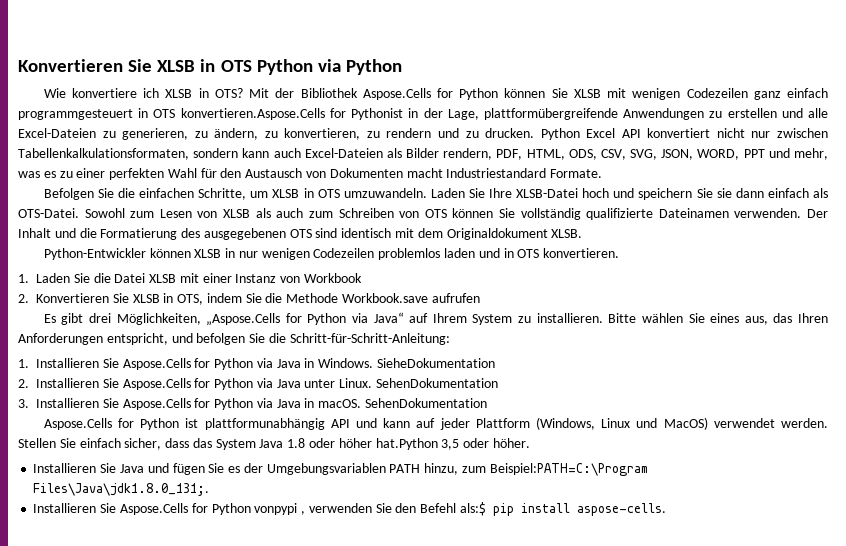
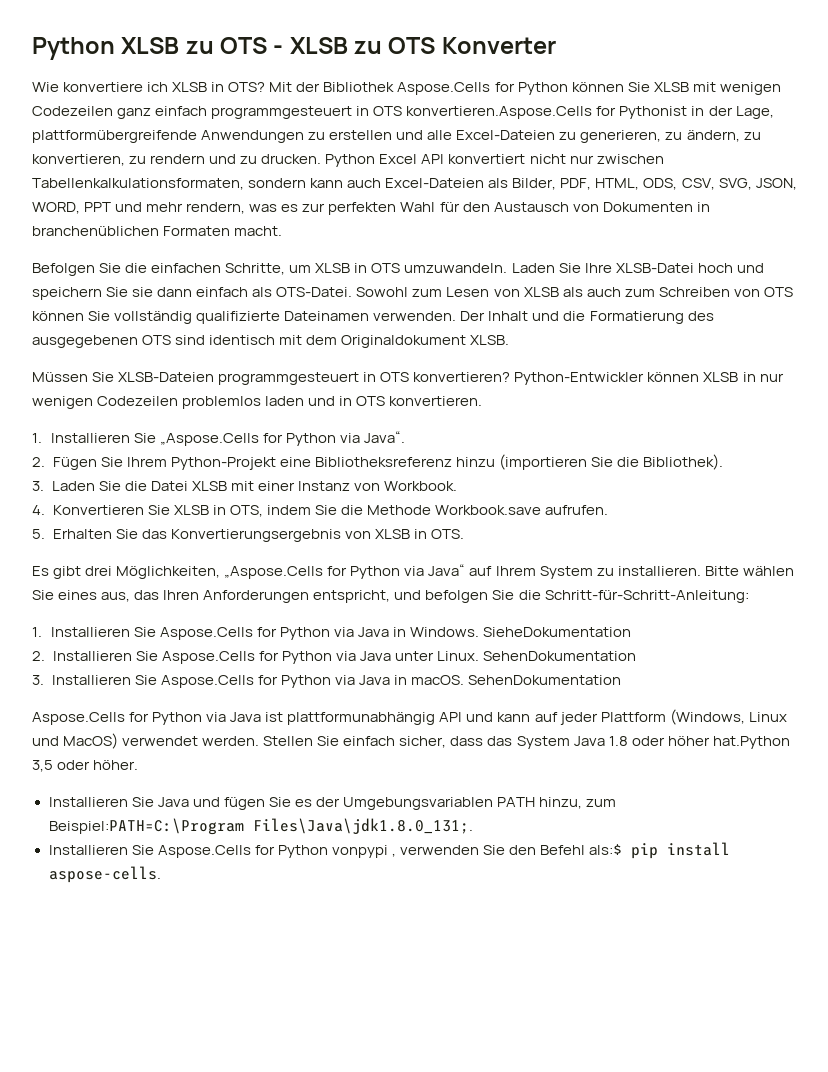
- Konvertieren Sie XLSB in OTS Python via Python
+ Python XLSB zu OTS - XLSB zu OTS Konverter
- Python Excel API konvertiert nicht nur zwischen Tabellenkalkulationsformaten, sondern kann auch Excel-Dateien als Bilder rendern, PDF, HTML, ODS, CSV, SVG, JSON, WORD, PPT und mehr, was es zu einer perfekten Wahl für den Austausch von Dokumenten macht Industriestandard Formate.
+ Python Excel API konvertiert nicht nur zwischen Tabellenkalkulationsformaten, sondern kann auch Excel-Dateien als Bilder, PDF, HTML, ODS, CSV, SVG, JSON, WORD, PPT und mehr rendern, was es zur perfekten Wahl für den Austausch von Dokumenten in branchenüblichen Formaten macht.
+ Müssen Sie XLSB-Dateien programmgesteuert in OTS konvertieren?
- 1. Laden Sie die Datei XLSB mit einer Instanz von Workbook
- 2. Konvertieren Sie XLSB in OTS, indem Sie die Methode Workbook.save aufrufen
+ 1. Installieren Sie „Aspose.Cells for Python via Java“.
+ 2. Fügen Sie Ihrem Python-Projekt eine Bibliotheksreferenz hinzu (importieren Sie die Bibliothek).
+ 3. Laden Sie die Datei XLSB mit einer Instanz von Workbook.
+ 4. Konvertieren Sie XLSB in OTS, indem Sie die Methode Workbook.save aufrufen.
+ 5. Erhalten Sie das Konvertierungsergebnis von XLSB in OTS.
- Aspose.Cells for Python ist plattformunabhängig API und kann auf jeder Plattform (Windows, Linux und MacOS) verwendet werden.
+ Aspose.Cells for Python via Java ist plattformunabhängig API und kann auf jeder Plattform (Windows, Linux und MacOS) verwendet werden.

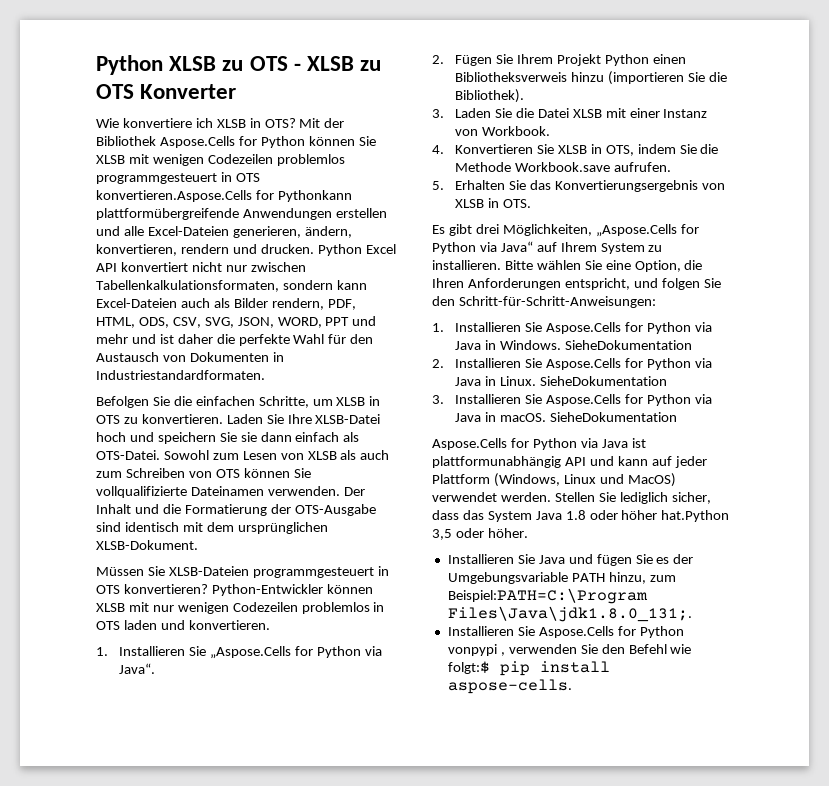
- Mit der Bibliothek Aspose.Cells for Python können Sie XLSB mit wenigen Codezeilen ganz einfach programmgesteuert in OTS konvertieren.Aspose.Cells for Pythonist in der Lage, plattformübergreifende Anwendungen zu erstellen und alle Excel-Dateien zu generieren, zu ändern, zu konvertieren, zu rendern und zu drucken.
+ Mit der Bibliothek Aspose.Cells for Python können Sie XLSB mit wenigen Codezeilen problemlos programmgesteuert in OTS konvertieren.Aspose.Cells for Pythonkann plattformübergreifende Anwendungen erstellen und alle Excel-Dateien generieren, ändern, konvertieren, rendern und drucken.
- Python Excel API konvertiert nicht nur zwischen Tabellenkalkulationsformaten, sondern kann auch Excel-Dateien als Bilder, PDF, HTML, ODS, CSV, SVG, JSON, WORD, PPT und mehr rendern, was es zur perfekten Wahl für den Austausch von Dokumenten in branchenüblichen Formaten macht.
+ Python Excel API konvertiert nicht nur zwischen Tabellenkalkulationsformaten, sondern kann Excel-Dateien auch als Bilder rendern, PDF, HTML, ODS, CSV, SVG, JSON, WORD, PPT und mehr und ist daher die perfekte Wahl für den Austausch von Dokumenten in Industriestandardformaten.
- Befolgen Sie die einfachen Schritte, um XLSB in OTS umzuwandeln.
+ Befolgen Sie die einfachen Schritte, um XLSB in OTS zu konvertieren.
- Sowohl zum Lesen von XLSB als auch zum Schreiben von OTS können Sie vollständig qualifizierte Dateinamen verwenden.
+ Sowohl zum Lesen von XLSB als auch zum Schreiben von OTS können Sie vollqualifizierte Dateinamen verwenden.
- Der Inhalt und die Formatierung des ausgegebenen OTS sind identisch mit dem Originaldokument XLSB.
+ Der Inhalt und die Formatierung der OTS-Ausgabe sind identisch mit dem ursprünglichen XLSB-Dokument.
- Python-Entwickler können XLSB in nur wenigen Codezeilen problemlos laden und in OTS konvertieren.
+ Python-Entwickler können XLSB mit nur wenigen Codezeilen problemlos in OTS laden und konvertieren.
- 2. Fügen Sie Ihrem Python-Projekt eine Bibliotheksreferenz hinzu (importieren Sie die Bibliothek).
+ 2. Fügen Sie Ihrem Projekt Python einen Bibliotheksverweis hinzu (importieren Sie die Bibliothek).
- Bitte wählen Sie eines aus, das Ihren Anforderungen entspricht, und befolgen Sie die Schritt-für-Schritt-Anleitung:
+ Bitte wählen Sie eine Option, die Ihren Anforderungen entspricht, und folgen Sie den Schritt-für-Schritt-Anweisungen:
- 2. Installieren Sie Aspose.Cells for Python via Java unter Linux. SehenDokumentation
+ 2. Installieren Sie Aspose.Cells for Python via Java in Linux. SieheDokumentation
- 3. Installieren Sie Aspose.Cells for Python via Java in macOS. SehenDokumentation
+ 3. Installieren Sie Aspose.Cells for Python via Java in macOS. SieheDokumentation
- Stellen Sie einfach sicher, dass das System Java 1.8 oder höher hat.Python 3,5 oder höher.
+ Stellen Sie lediglich sicher, dass das System Java 1.8 oder höher hat.Python 3,5 oder höher.
- Installieren Sie Java und fügen Sie es der Umgebungsvariablen PATH hinzu, zum Beispiel:PATH=C:\Program Files\Java\jdk1.8.0_131;.
+ Installieren Sie Java und fügen Sie es der Umgebungsvariable PATH hinzu, zum Beispiel:PATH=C:\Program Files\Java\jdk1.8.0_131;.
- Installieren Sie Aspose.Cells for Python vonpypi , verwenden Sie den Befehl als:$ pip install aspose-cells.
+ Installieren Sie Aspose.Cells for Python vonpypi , verwenden Sie den Befehl wie folgt:$ pip install aspose-cells.

